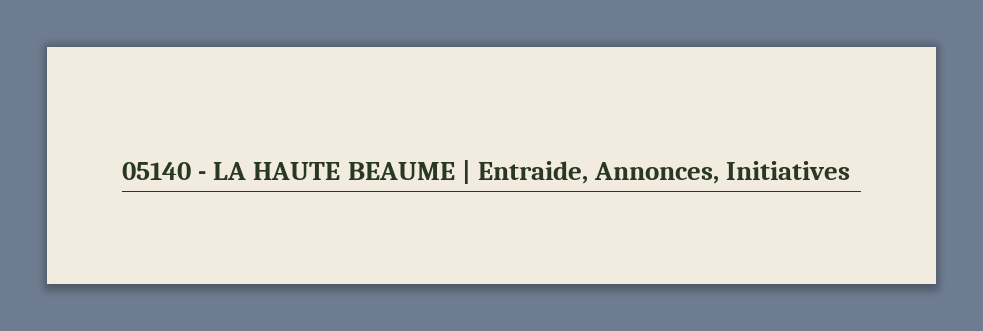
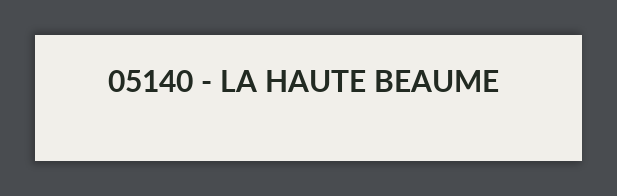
- 05140 - LA HAUTE BEAUME | Entraide, Annonces, Initiatives
+ 05140 - LA HAUTE BEAUME

